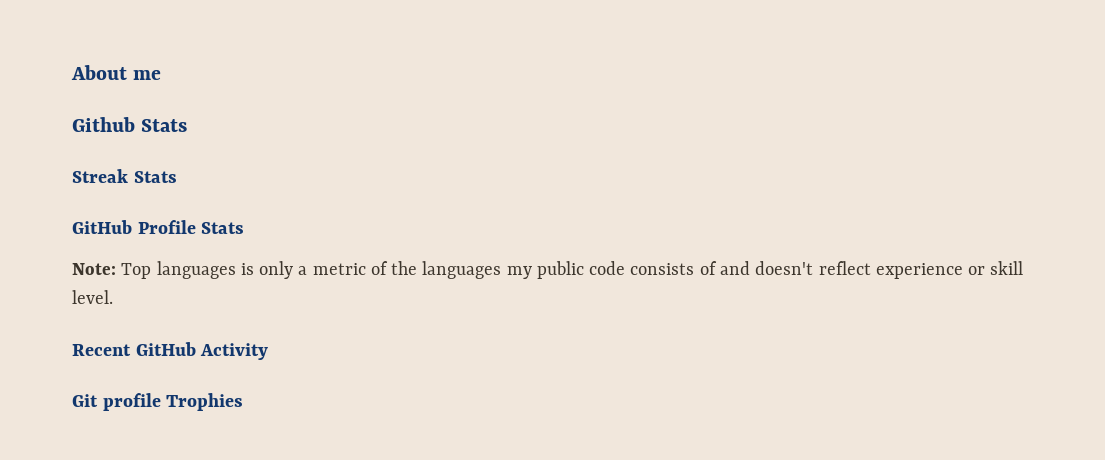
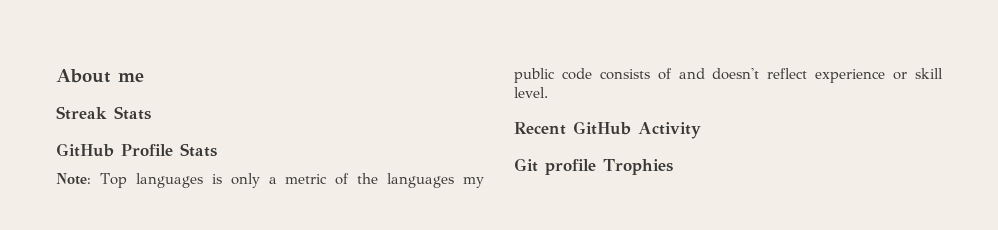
- Github Stats

